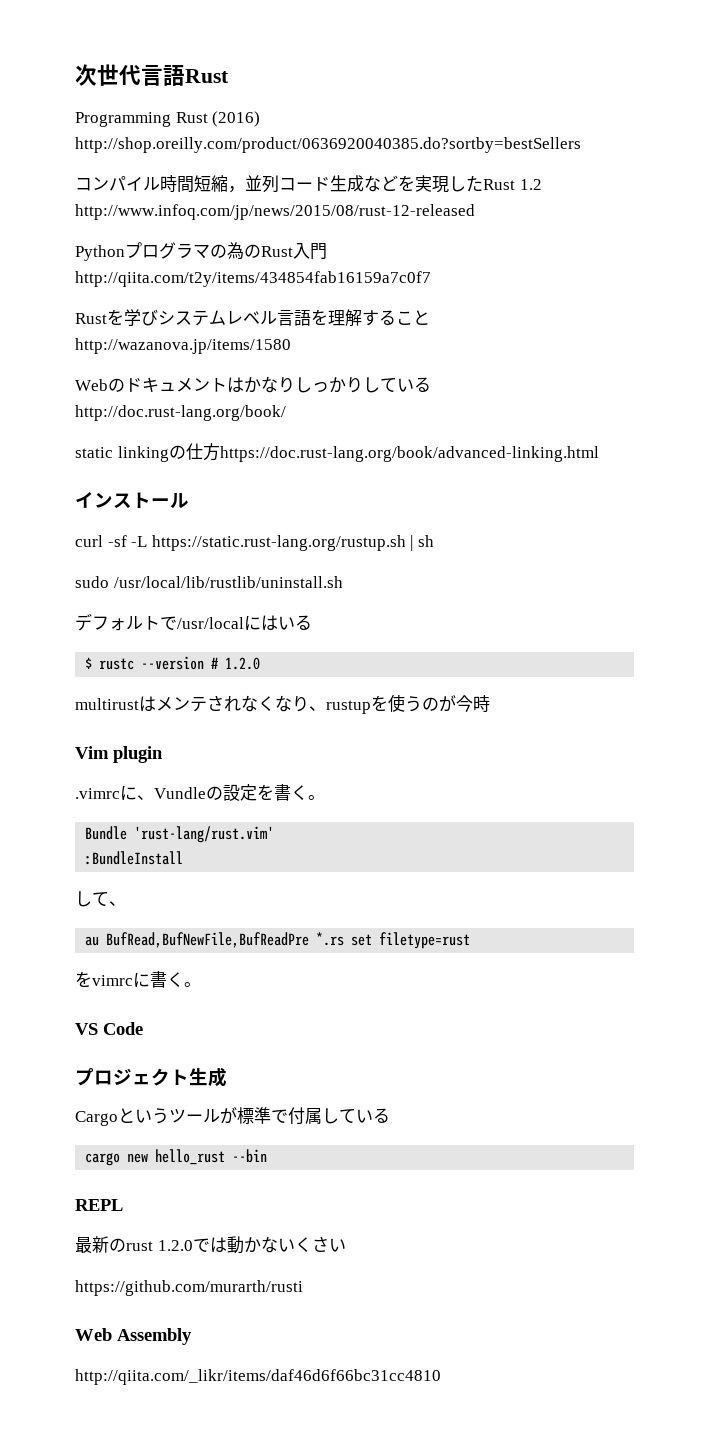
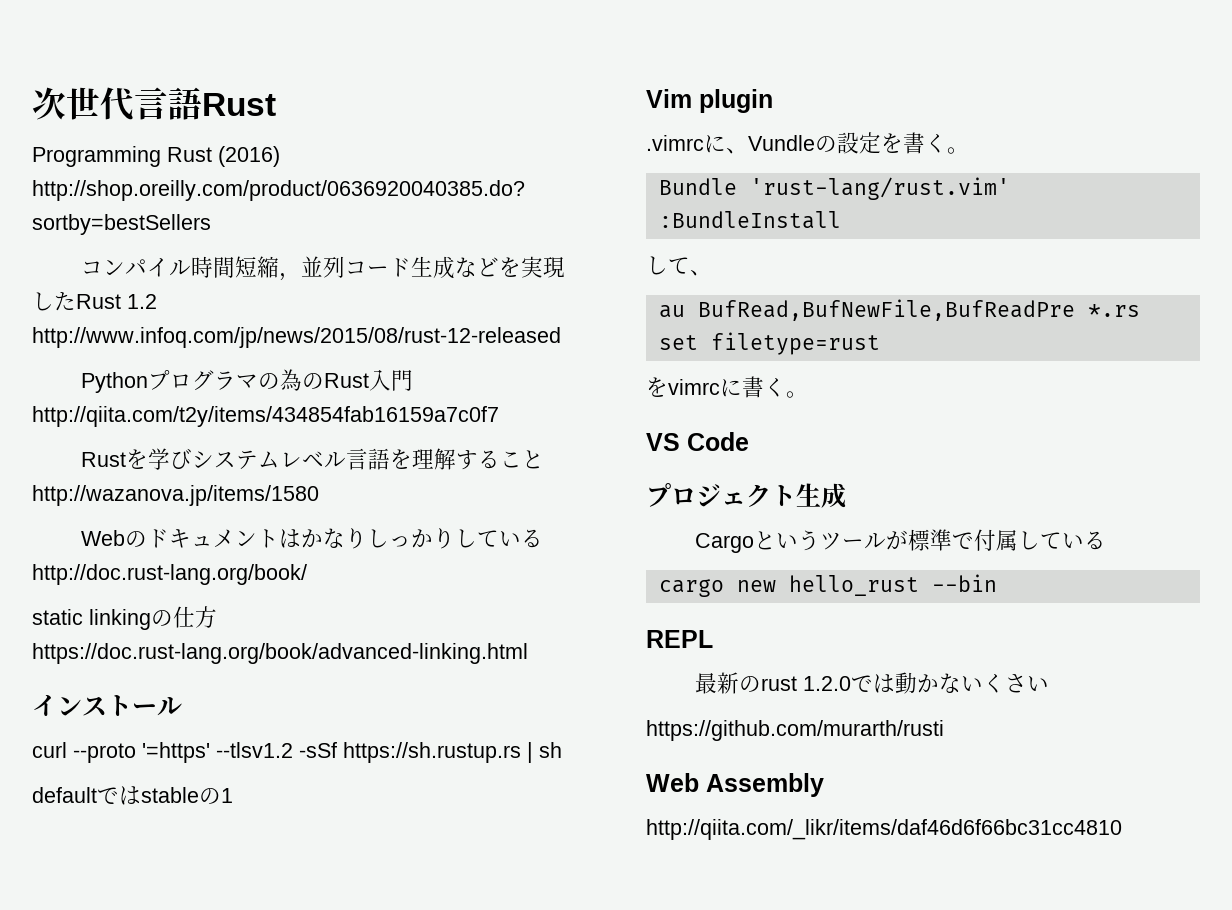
- curl -sf -L https://static.rust-lang.org/rustup.sh | sh
- sudo /usr/local/lib/rustlib/uninstall.sh
- デフォルトで/usr/localにはいる
- $ rustc --version # 1.2.0
- multirustはメンテされなくなり、rustupを使うのが今時
+ curl --proto '=https' --tlsv1.2 -sSf https://sh.rustup.rs | sh
+ defaultではstableの1

